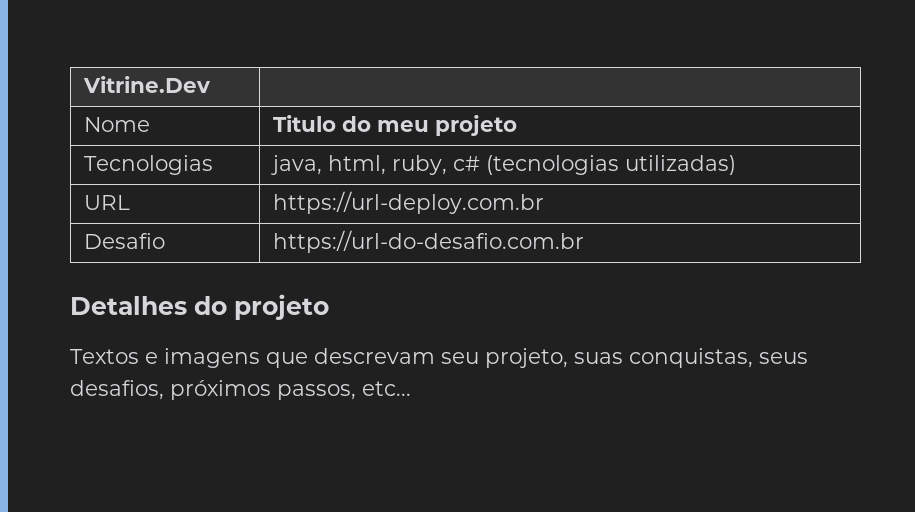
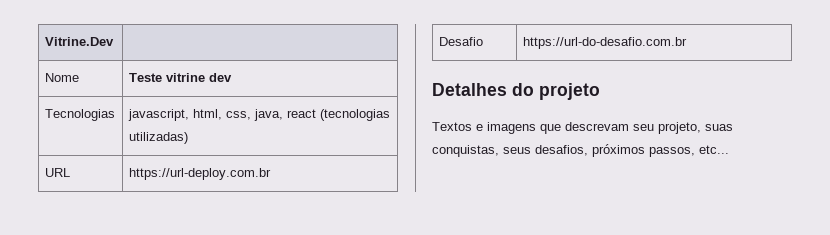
- Nome | Titulo do meu projeto
- Tecnologias | java, html, ruby, c# (tecnologias utilizadas)
+ Nome | Teste vitrine dev
+ Tecnologias | javascript, html, css, java, react (tecnologias utilizadas)

